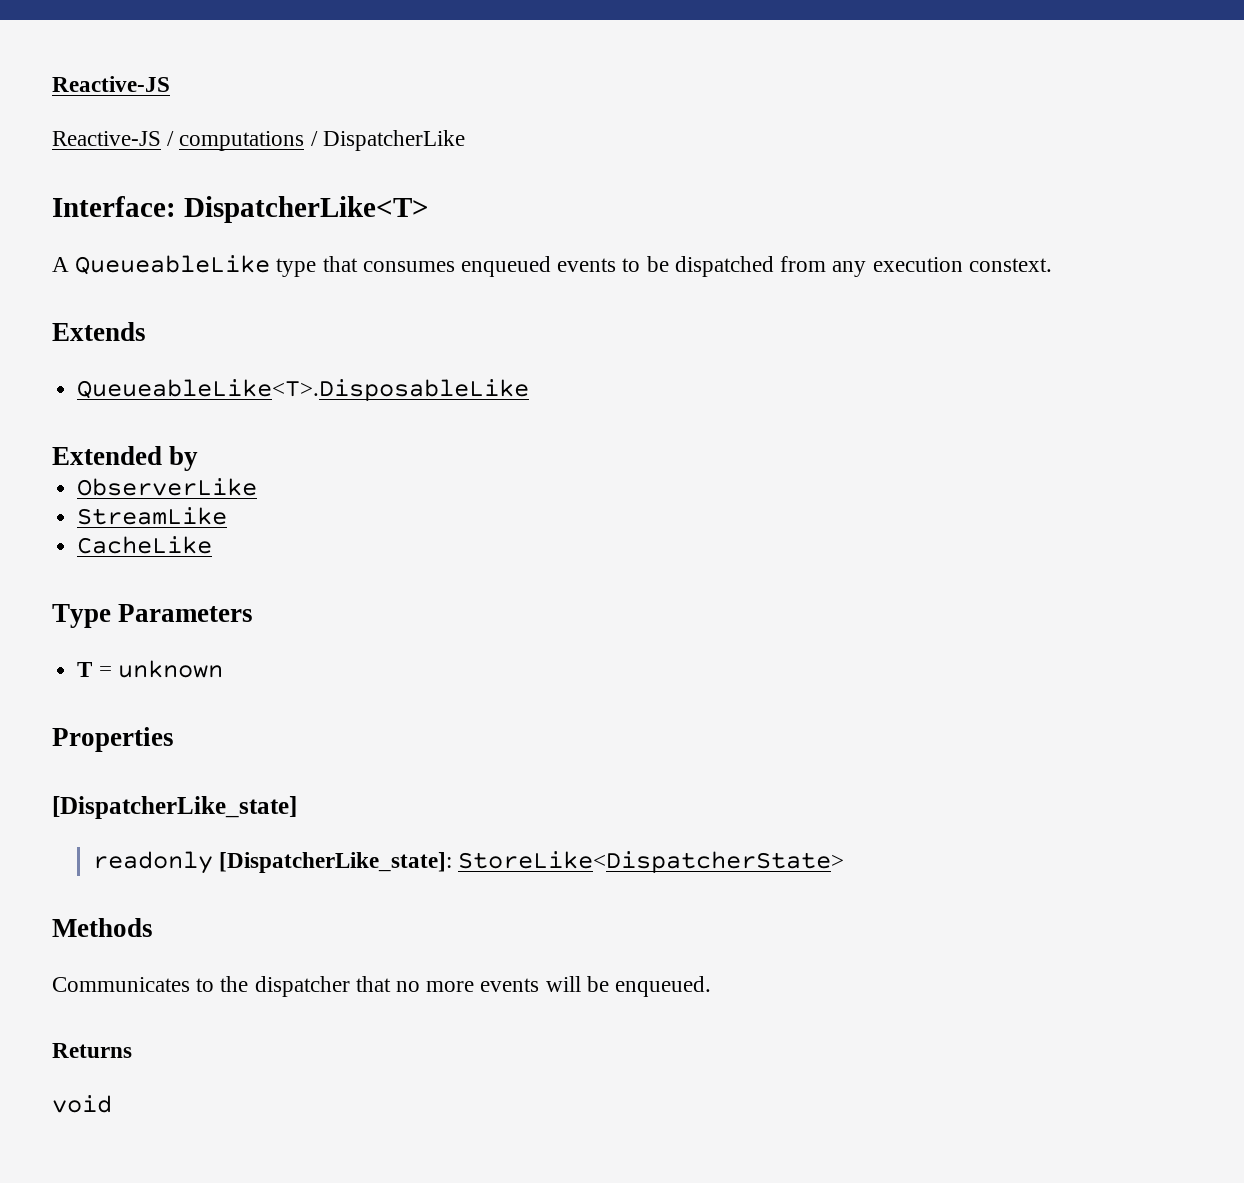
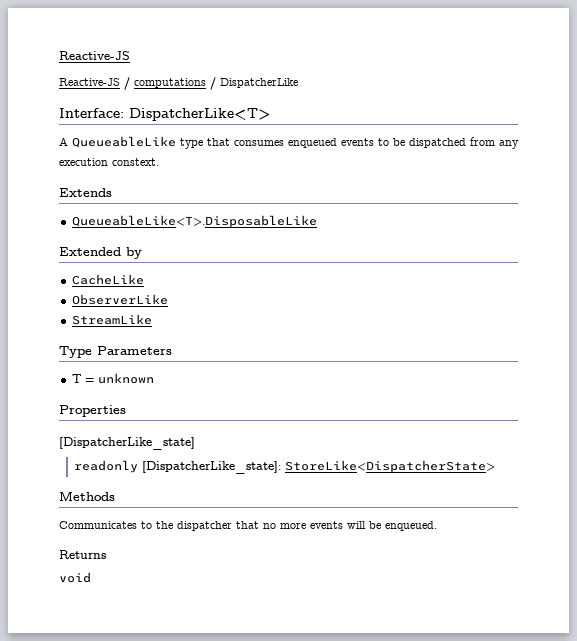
+ CacheLike
- CacheLike

